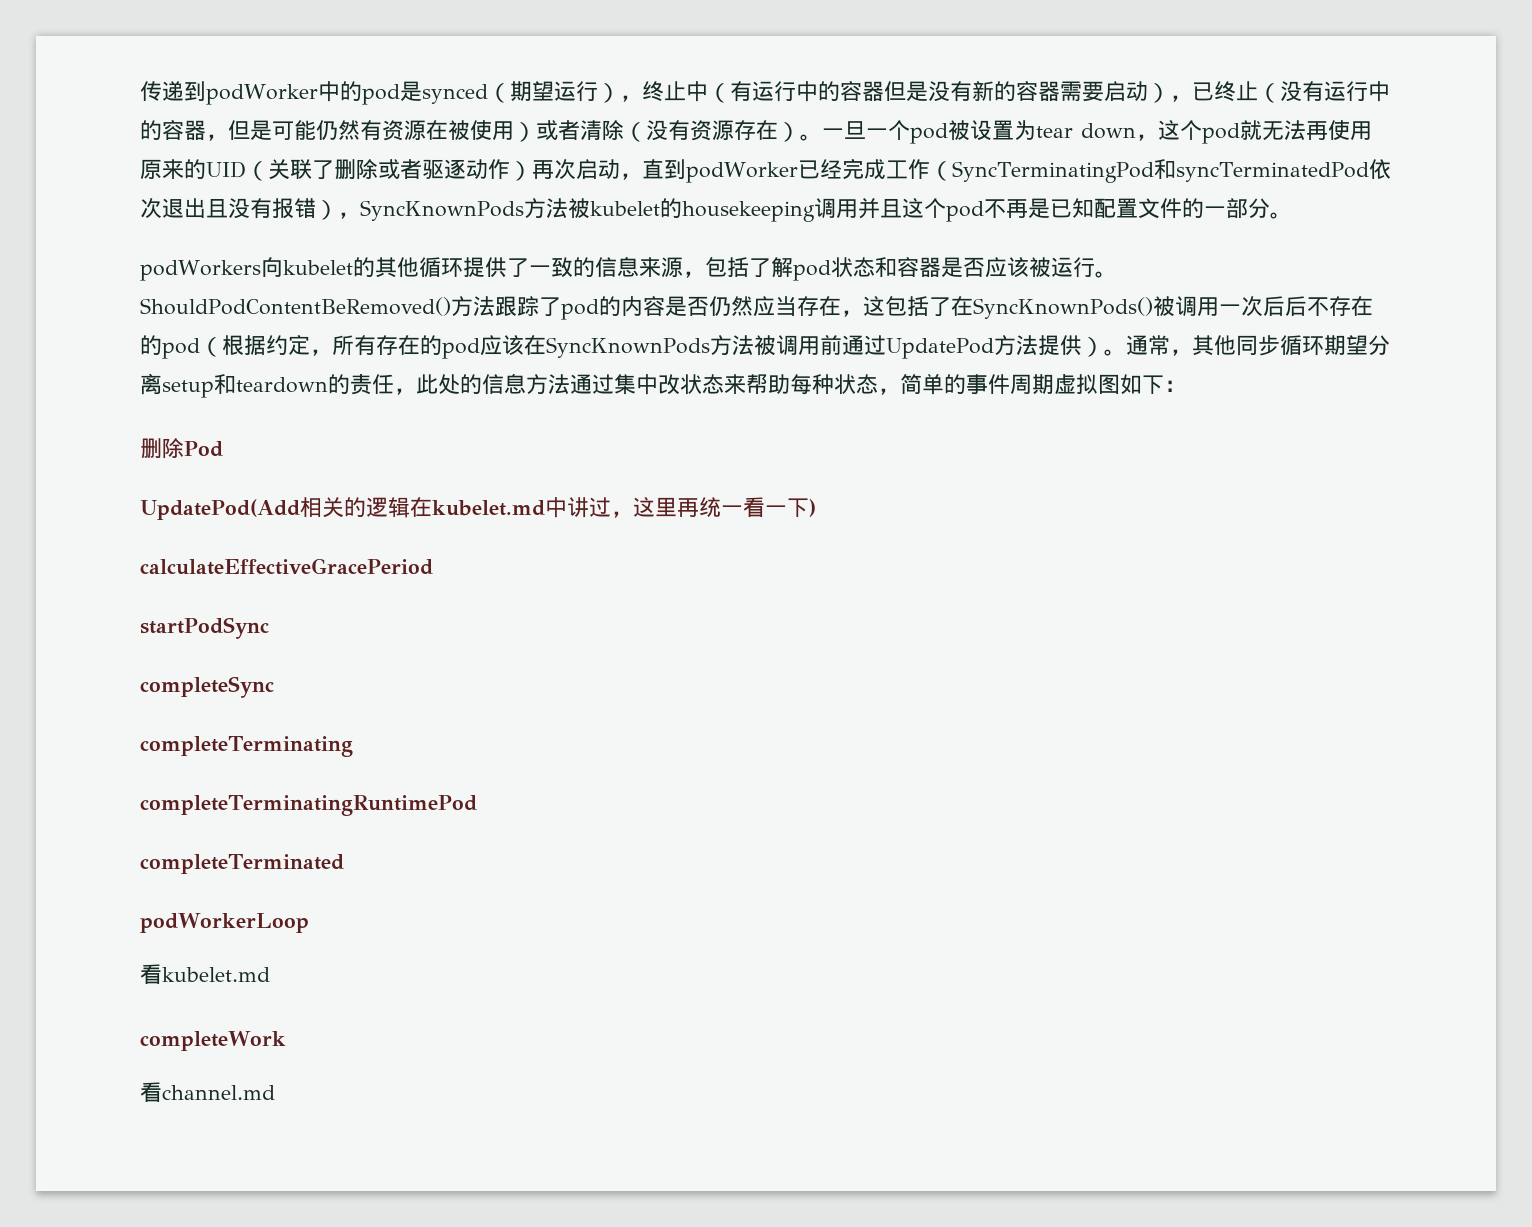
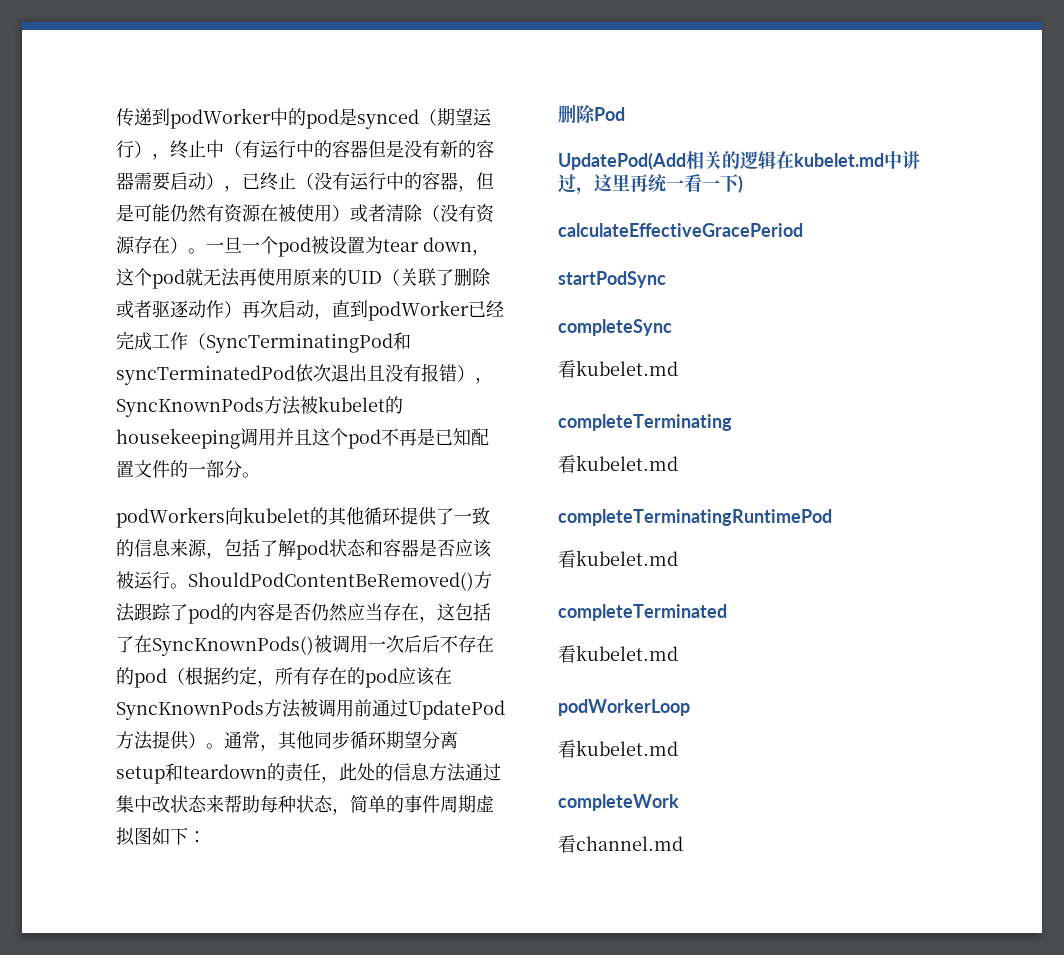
  completeSync
+ 看kubelet.md
  completeTerminating
+ 看kubelet.md
  completeTerminatingRuntimePod
+ 看kubelet.md
  completeTerminated
+ 看kubelet.md

